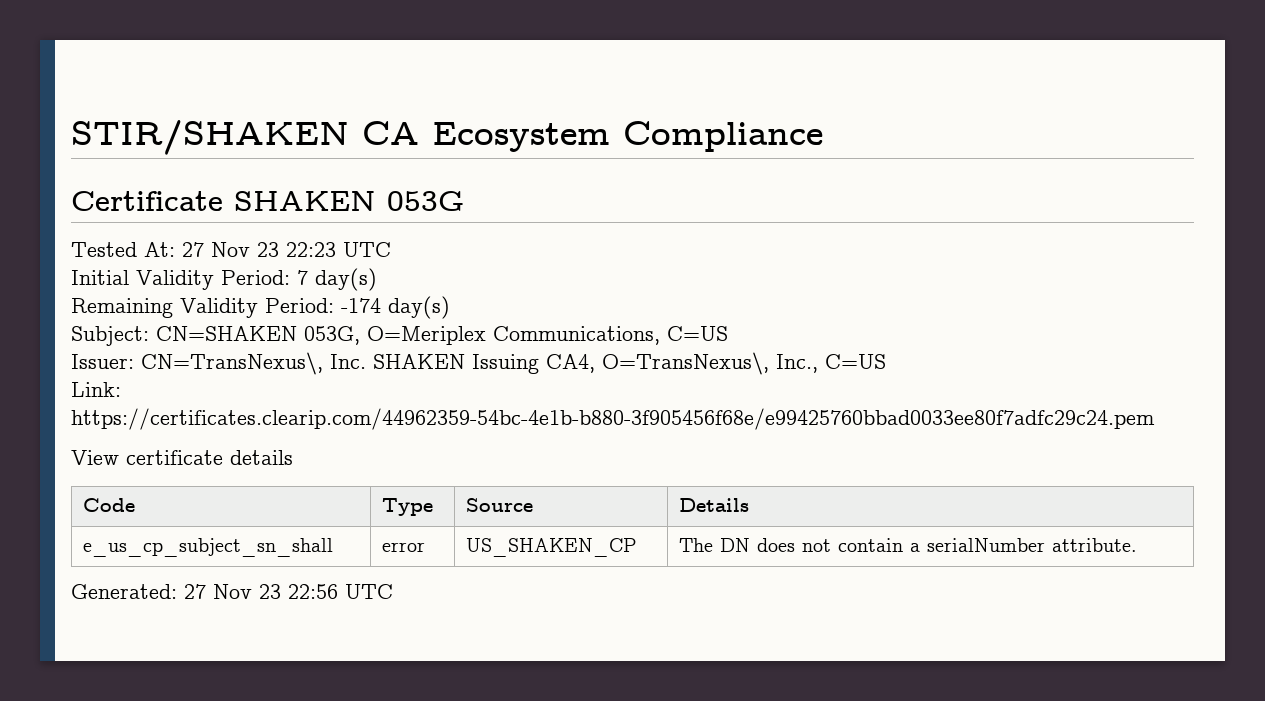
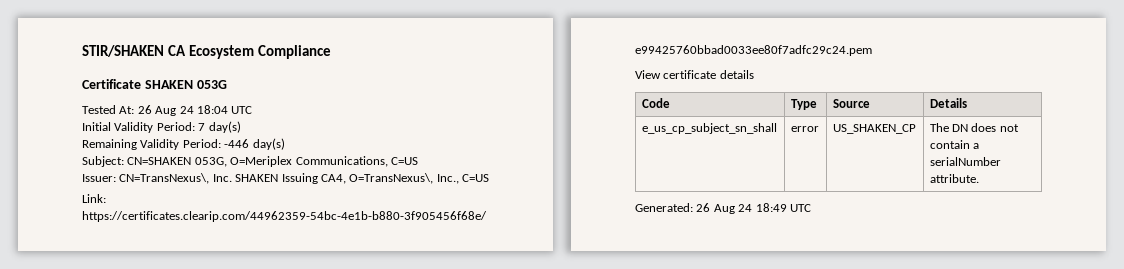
- Tested At: 27 Nov 23 22:23 UTC
+ Tested At: 26 Aug 24 18:04 UTC
- Remaining Validity Period: -174 day(s)
+ Remaining Validity Period: -446 day(s)
- Generated: 27 Nov 23 22:56 UTC
+ Generated: 26 Aug 24 18:49 UTC

